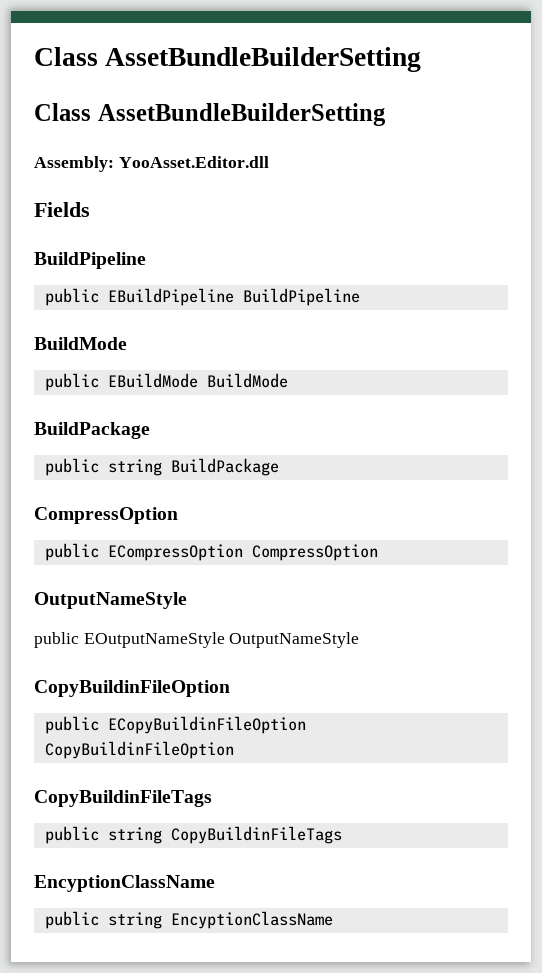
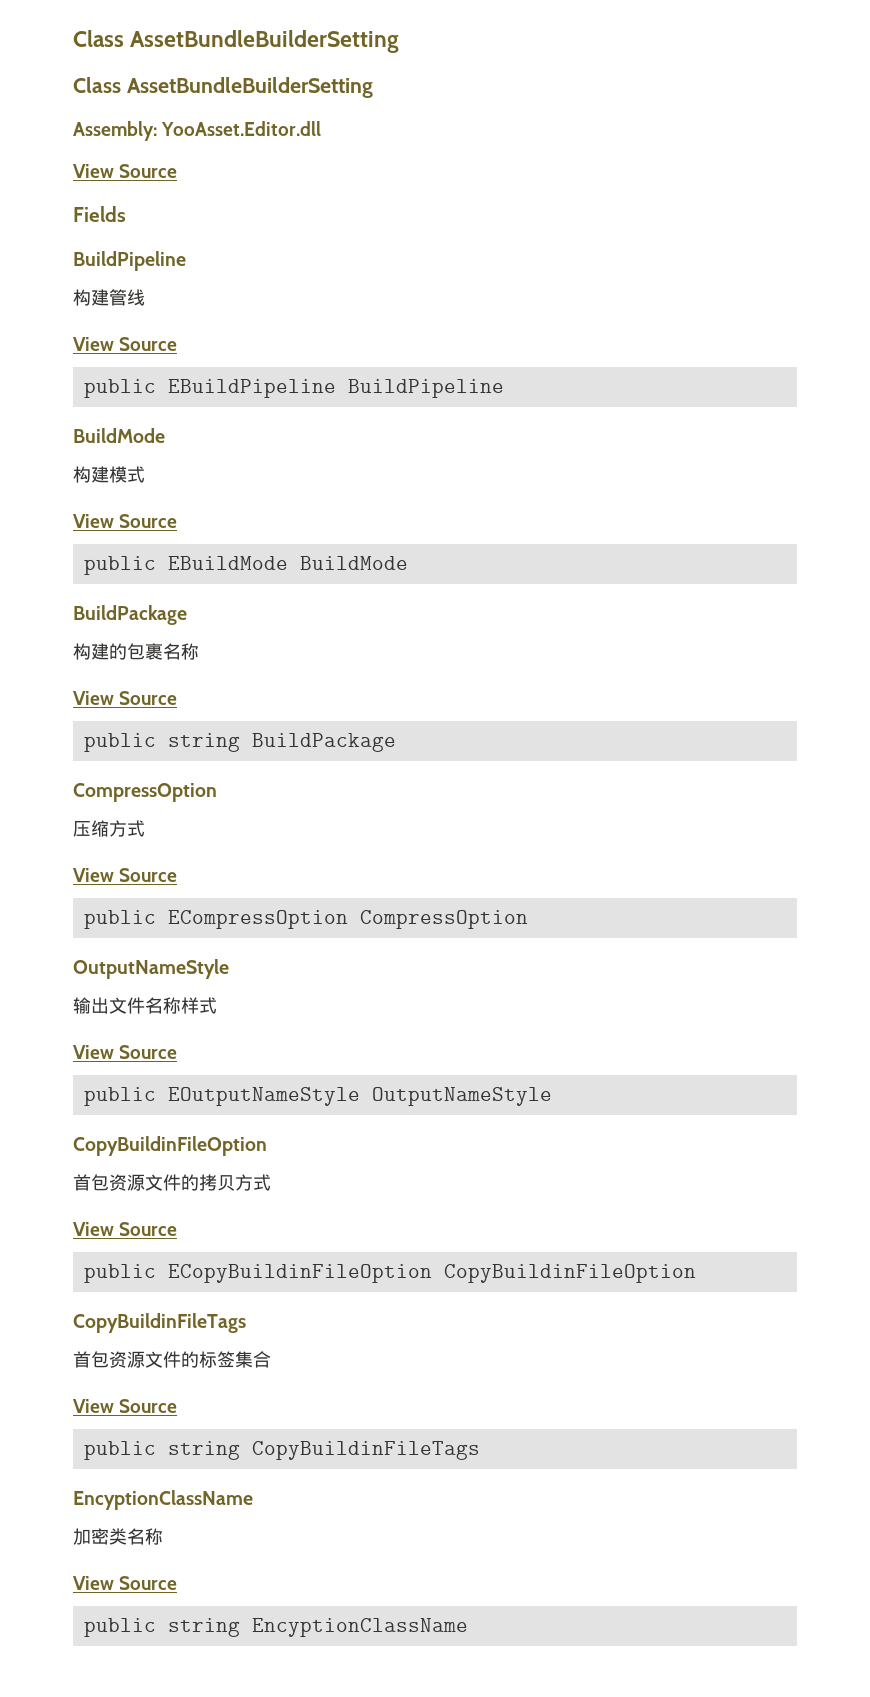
  Assembly: YooAsset.Editor.dll
+ View Source
+ 构建管线
+ View Source
+ 构建模式
+ View Source
+ 构建的包裹名称
+ View Source
+ 压缩方式
+ View Source
+ 输出文件名称样式
+ View Source
  public EOutputNameStyle OutputNameStyle
  CopyBuildinFileOption
+ 首包资源文件的拷贝方式
+ View Source
  public ECopyBuildinFileOption CopyBuildinFileOption
  CopyBuildinFileTags
+ 首包资源文件的标签集合
+ View Source
+ 加密类名称
+ View Source

